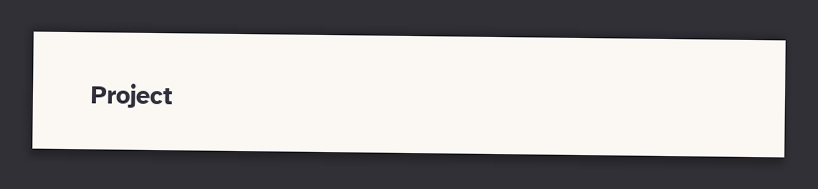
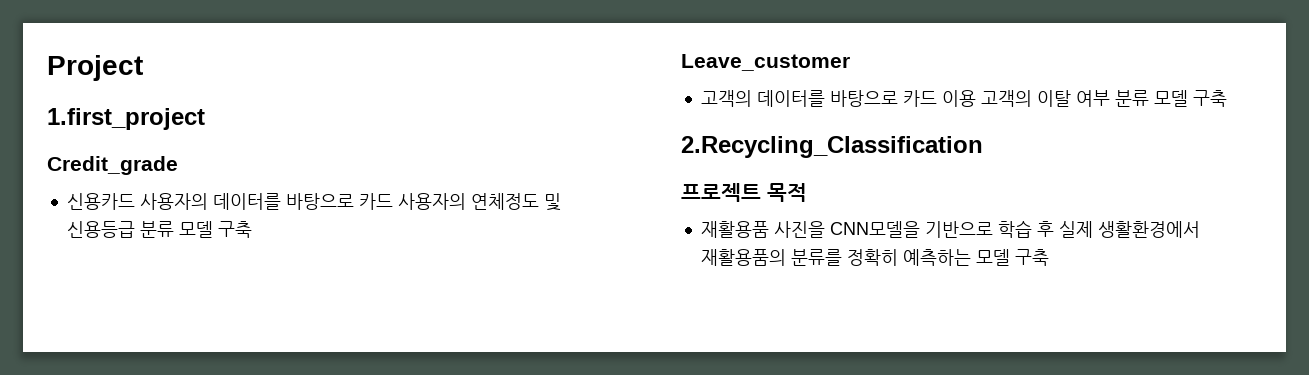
+ 1.first_project
+ Credit_grade
+ 신용카드 사용자의 데이터를 바탕으로 카드 사용자의 연체정도 및 신용등급 분류 모델 구축
+ Leave_customer
+ 고객의 데이터를 바탕으로 카드 이용 고객의 이탈 여부 분류 모델 구축
+ 2.Recycling_Classification
+ 프로젝트 목적
+ 재활용품 사진을 CNN모델을 기반으로 학습 후 실제 생활환경에서 재활용품의 분류를 정확히 예측하는 모델 구축

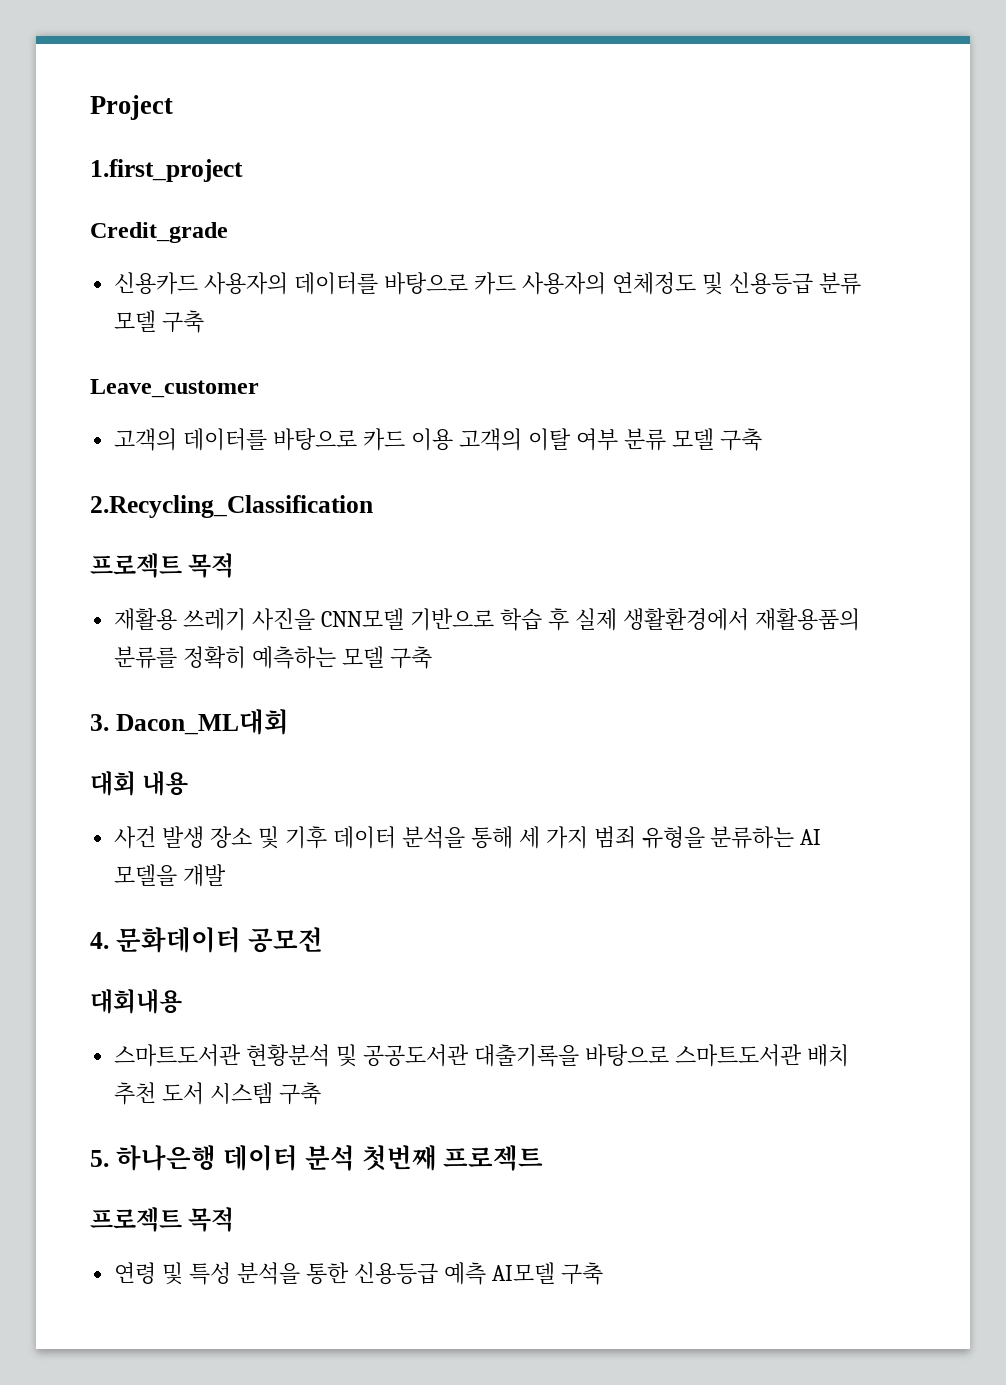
- 재활용품 사진을 CNN모델을 기반으로 학습 후 실제 생활환경에서 재활용품의 분류를 정확히 예측하는 모델 구축
+ 재활용 쓰레기 사진을 CNN모델 기반으로 학습 후 실제 생활환경에서 재활용품의 분류를 정확히 예측하는 모델 구축
+ 3. Dacon_ML대회
+ 대회 내용
+ 사건 발생 장소 및 기후 데이터 분석을 통해 세 가지 범죄 유형을 분류하는 AI 모델을 개발
+ 4. 문화데이터 공모전
+ 대회내용
+ 스마트도서관 현황분석 및 공공도서관 대출기록을 바탕으로 스마트도서관 배치 추천 도서 시스템 구축
+ 5. 하나은행 데이터 분석 첫번째 프로젝트
+ 프로젝트 목적
+ 연령 및 특성 분석을 통한 신용등급 예측 AI모델 구축

